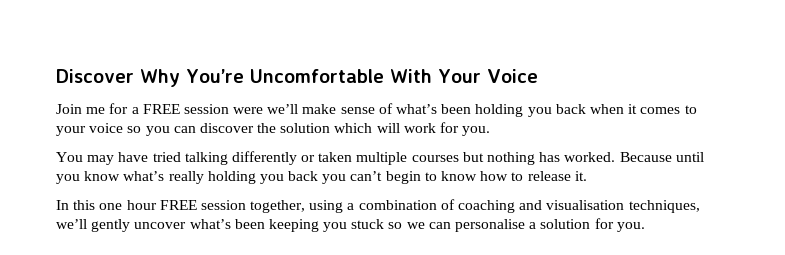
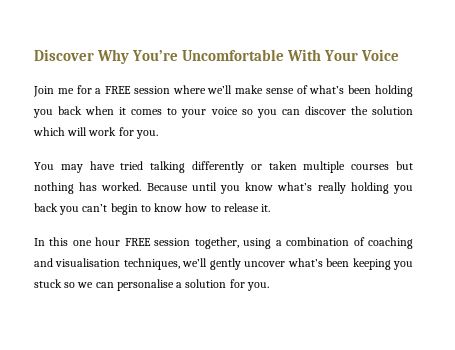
- Join me for a FREE session were we’ll make sense of what’s been holding you back when it comes to your voice so you can discover the solution which will work for you.
+ Join me for a FREE session where we’ll make sense of what’s been holding you back when it comes to your voice so you can discover the solution which will work for you.

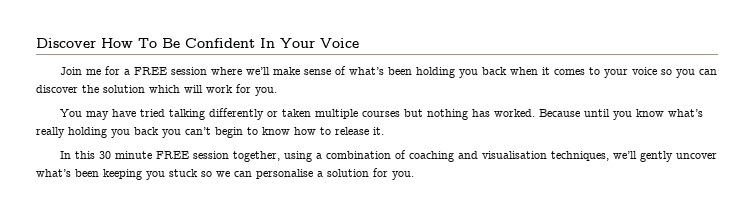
- Discover Why You’re Uncomfortable With Your Voice
+ Discover How To Be Confident In Your Voice
- In this one hour FREE session together, using a combination of coaching and visualisation techniques, we’ll gently uncover what’s been keeping you stuck so we can personalise a solution for you.
+ In this 30 minute FREE session together, using a combination of coaching and visualisation techniques, we’ll gently uncover what’s been keeping you stuck so we can personalise a solution for you.

